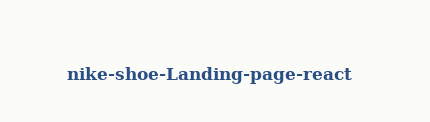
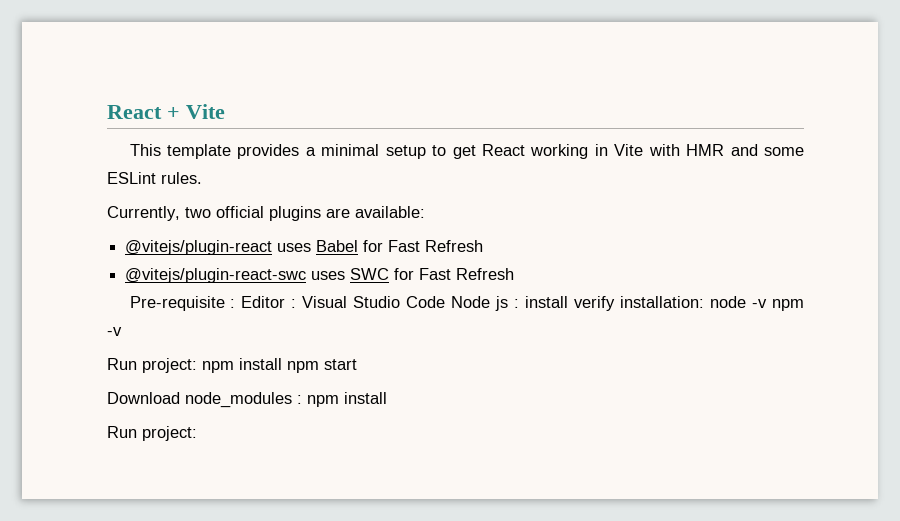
- nike-shoe-Landing-page-react
+ React + Vite
+ This template provides a minimal setup to get React working in Vite with HMR and some ESLint rules.
+ Currently, two official plugins are available:
+ @vitejs/plugin-react uses Babel for Fast Refresh
+ @vitejs/plugin-react-swc uses SWC for Fast Refresh
+ Pre-requisite : Editor : Visual Studio Code Node js : install verify installation: node -v npm -v
+ Run project: npm install npm start
+ Download node_modules : npm install
+ Run project:

